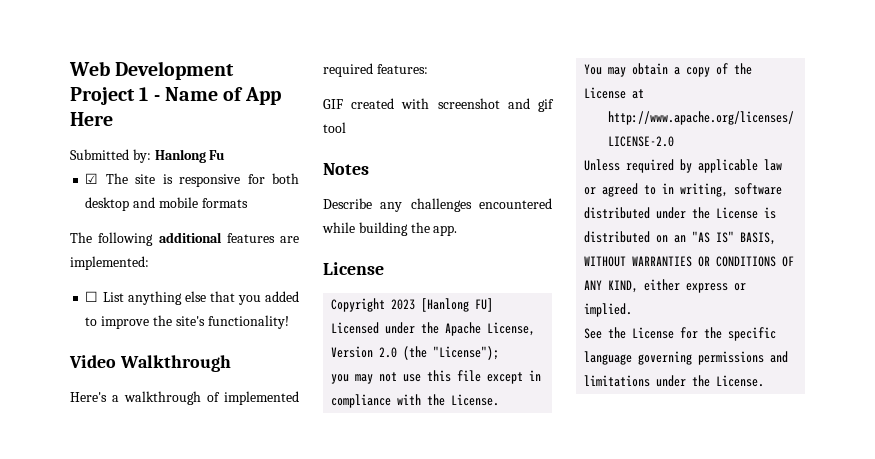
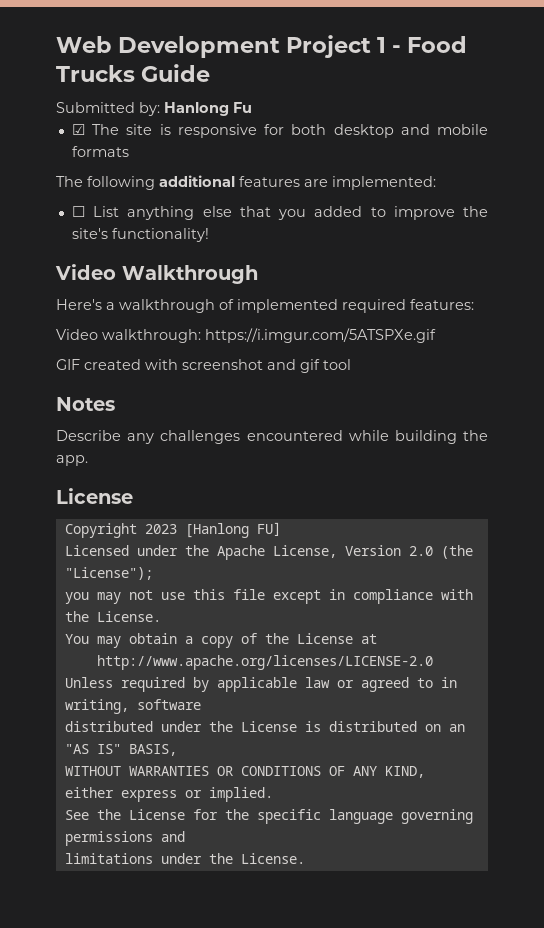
- Web Development Project 1 - Name of App Here
+ Web Development Project 1 - Food Trucks Guide
+ Video walkthrough: https://i.imgur.com/5ATSPXe.gif

